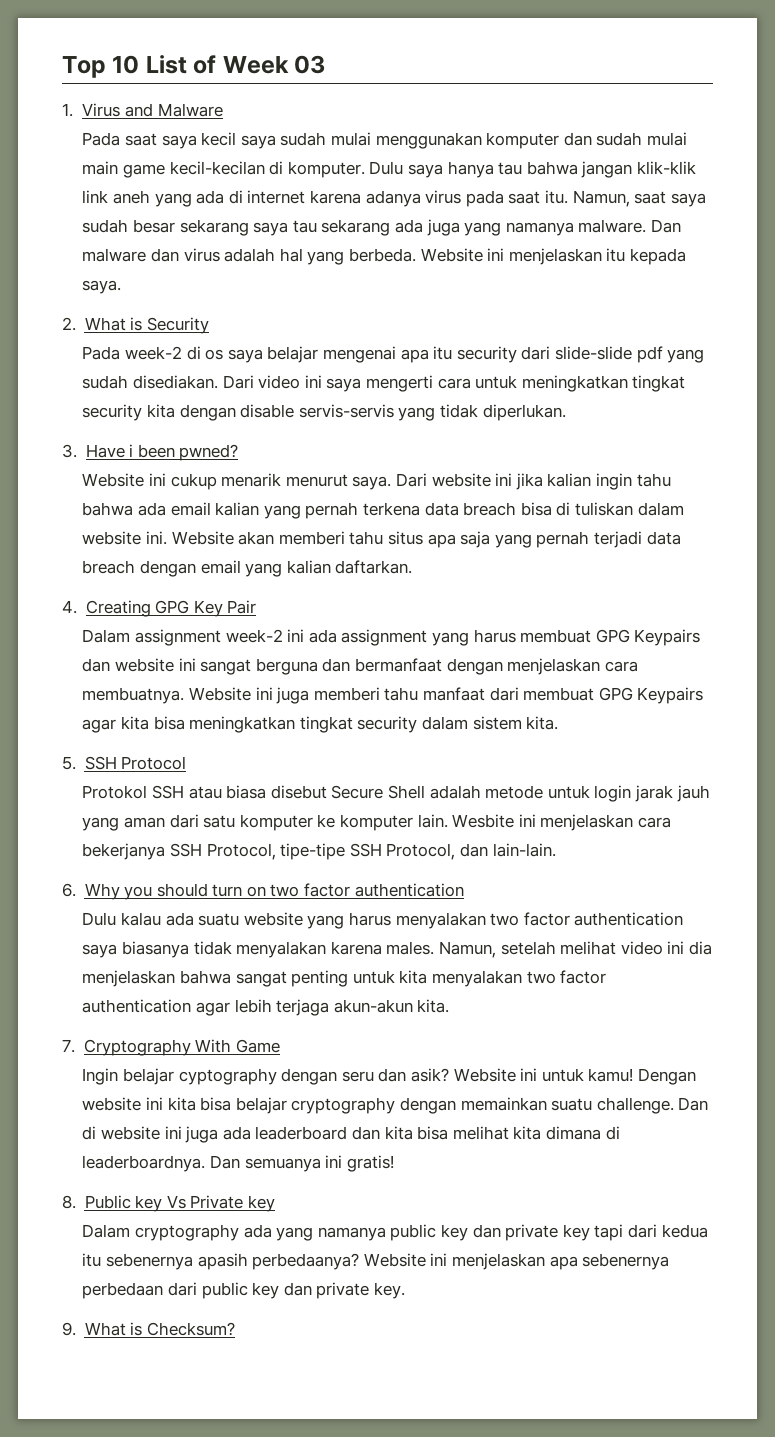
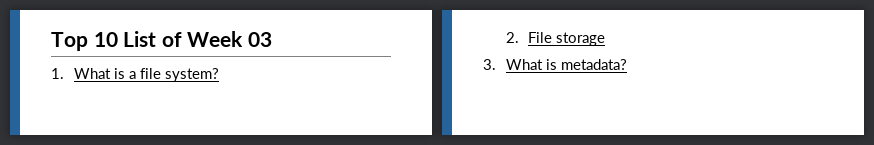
- 1. Virus and Malware
- Pada saat saya kecil saya sudah mulai menggunakan komputer dan sudah mulai main game kecil-kecilan di komputer. Dulu saya hanya tau bahwa jangan klik-klik link aneh yang ada di internet karena adanya virus pada saat itu. Namun, saat saya sudah besar sekarang saya tau sekarang ada juga yang namanya malware. Dan malware dan virus adalah hal yang berbeda. Website ini menjelaskan itu kepada saya.
- 2. What is Security
- Pada week-2 di os saya belajar mengenai apa itu security dari slide-slide pdf yang sudah disediakan. Dari video ini saya mengerti cara untuk meningkatkan tingkat security kita dengan disable servis-servis yang tidak diperlukan.
- 3. Have i been pwned?
- Website ini cukup menarik menurut saya. Dari website ini jika kalian ingin tahu bahwa ada email kalian yang pernah terkena data breach bisa di tuliskan dalam website ini. Website akan memberi tahu situs apa saja yang pernah terjadi data breach dengan email yang kalian daftarkan.
- 4. Creating GPG Key Pair
- Dalam assignment week-2 ini ada assignment yang harus membuat GPG Keypairs dan website ini sangat berguna dan bermanfaat dengan menjelaskan cara membuatnya. Website ini juga memberi tahu manfaat dari membuat GPG Keypairs agar kita bisa meningkatkan tingkat security dalam sistem kita.
- 5. SSH Protocol
- Protokol SSH atau biasa disebut Secure Shell adalah metode untuk login jarak jauh yang aman dari satu komputer ke komputer lain. Wesbite ini menjelaskan cara bekerjanya SSH Protocol, tipe-tipe SSH Protocol, dan lain-lain.
- 6. Why you should turn on two factor authentication
- Dulu kalau ada suatu website yang harus menyalakan two factor authentication saya biasanya tidak menyalakan karena males. Namun, setelah melihat video ini dia menjelaskan bahwa sangat penting untuk kita menyalakan two factor authentication agar lebih terjaga akun-akun kita.
- 7. Cryptography With Game
- Ingin belajar cyptography dengan seru dan asik? Website ini untuk kamu! Dengan website ini kita bisa belajar cryptography dengan memainkan suatu challenge. Dan di website ini juga ada leaderboard dan kita bisa melihat kita dimana di leaderboardnya. Dan semuanya ini gratis!
- 8. Public key Vs Private key
- Dalam cryptography ada yang namanya public key dan private key tapi dari kedua itu sebenernya apasih perbedaanya? Website ini menjelaskan apa sebenernya perbedaan dari public key dan private key.
- 9. What is Checksum?
+ 1. What is a file system?
+ 2. File storage
+ 3. What is metadata?

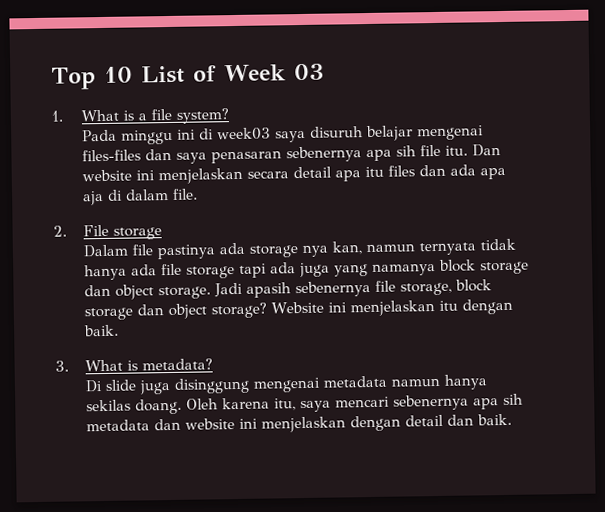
+ Pada minggu ini di week03 saya disuruh belajar mengenai files-files dan saya penasaran sebenernya apa sih file itu. Dan website ini menjelaskan secara detail apa itu files dan ada apa aja di dalam file.
  2. File storage
+ Dalam file pastinya ada storage nya kan, namun ternyata tidak hanya ada file storage tapi ada juga yang namanya block storage dan object storage. Jadi apasih sebenernya file storage, block storage dan object storage? Website ini menjelaskan itu dengan baik.
  3. What is metadata?
+ Di slide juga disinggung mengenai metadata namun hanya sekilas doang. Oleh karena itu, saya mencari sebenernya apa sih metadata dan website ini menjelaskan dengan detail dan baik.

